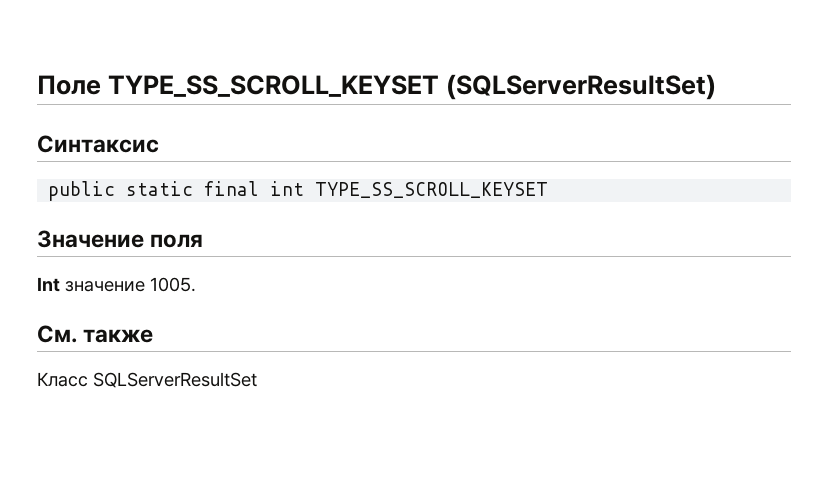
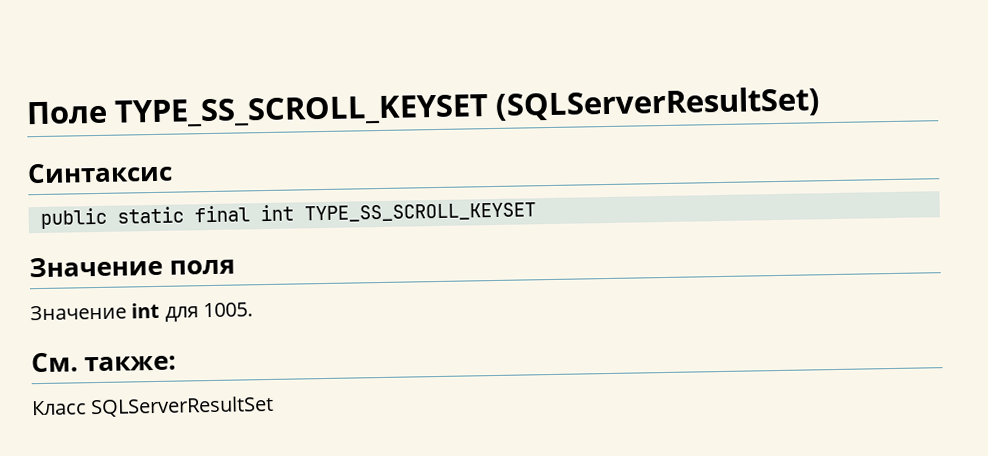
- Int значение 1005.
+ Значение int для 1005.
- См. также
+ См. также:

